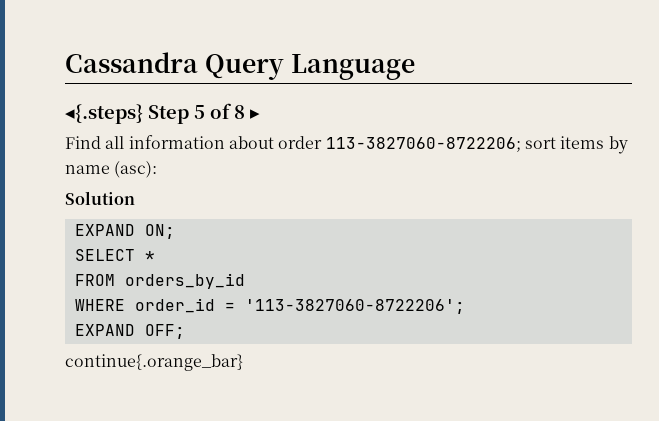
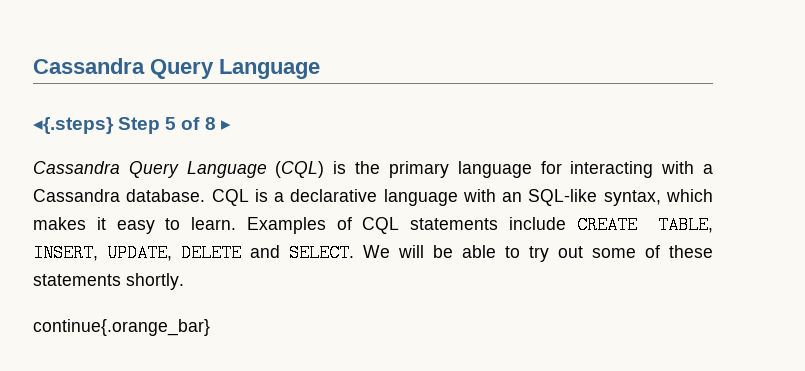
- Find all information about order 113-3827060-8722206; sort items by name (asc):
- Solution
- EXPAND ON;
- SELECT *
- FROM orders_by_id
- WHERE order_id = '113-3827060-8722206';
- EXPAND OFF;
+ Cassandra Query Language (CQL) is the primary language for interacting with a Cassandra database. CQL is a declarative language with an SQL-like syntax, which makes it easy to learn. Examples of CQL statements include CREATE TABLE, INSERT, UPDATE, DELETE and SELECT. We will be able to try out some of these statements shortly.

